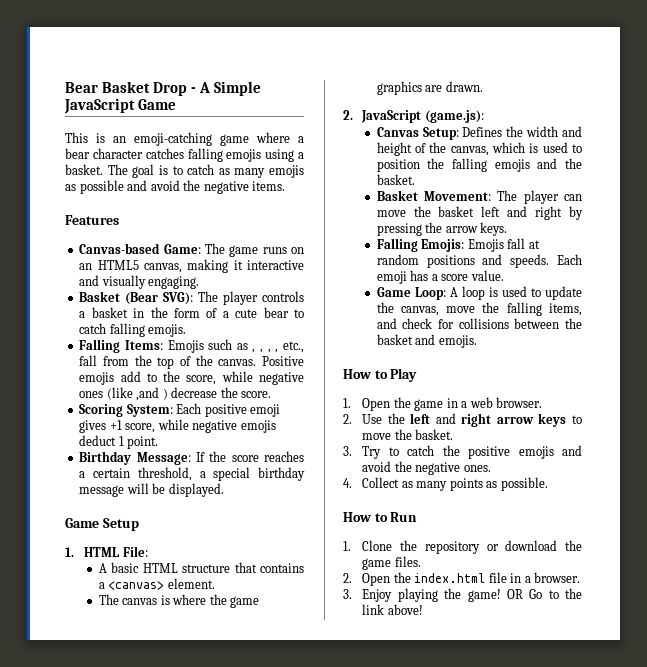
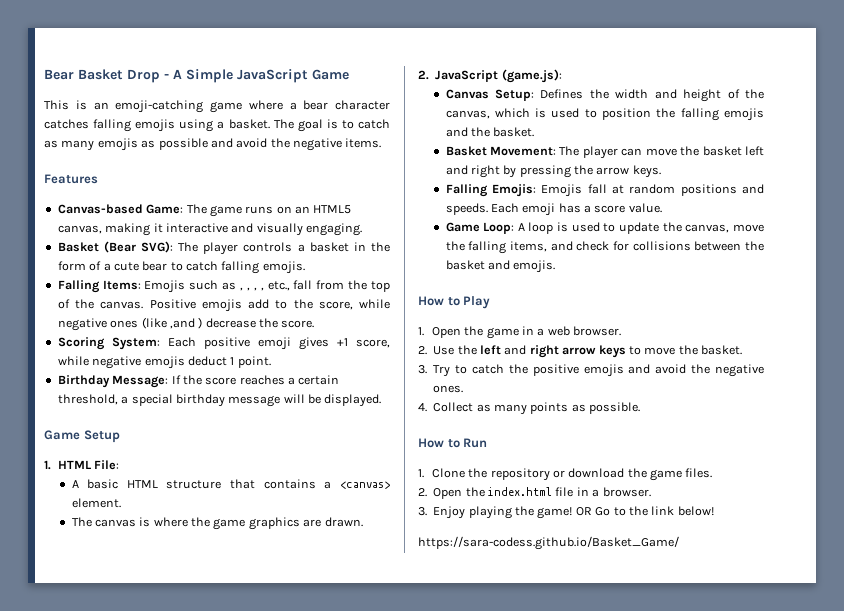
- OR Go to the link above!
+ OR Go to the link below!
+ https://sara-codess.github.io/Basket_Game/

